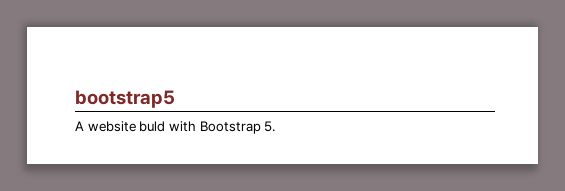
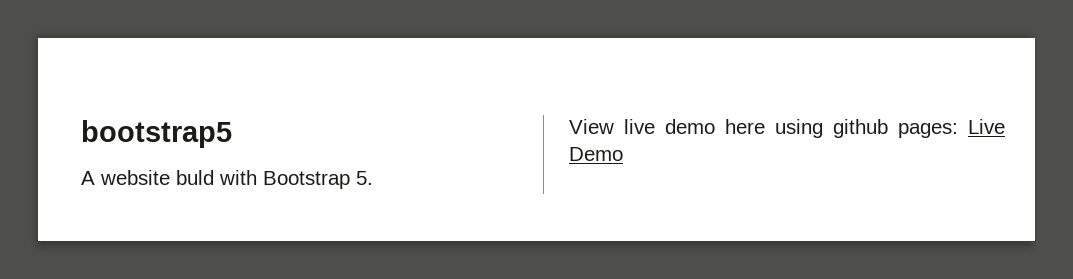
+ View live demo here using github pages: Live Demo

